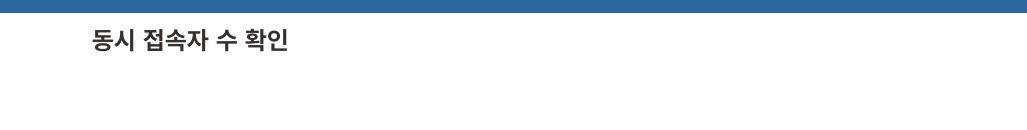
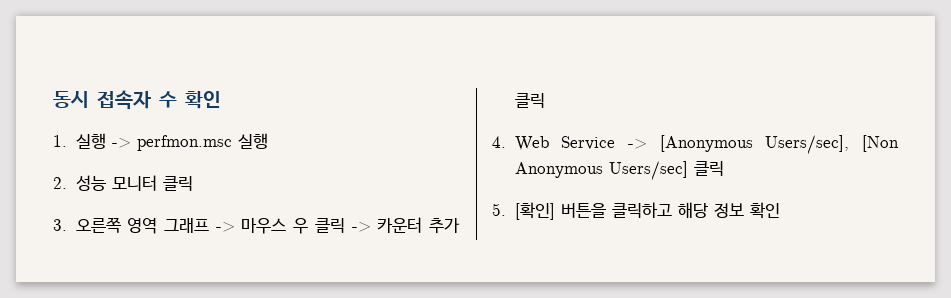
+ 1. 실행 -> perfmon.msc 실행
+ 2. 성능 모니터 클릭
+ 3. 오른쪽 영역 그래프 -> 마우스 우 클릭 -> 카운터 추가 클릭
+ 4. Web Service -> [Anonymous Users/sec], [Non Anonymous Users/sec] 클릭
+ 5. [확인] 버튼을 클릭하고 해당 정보 확인

